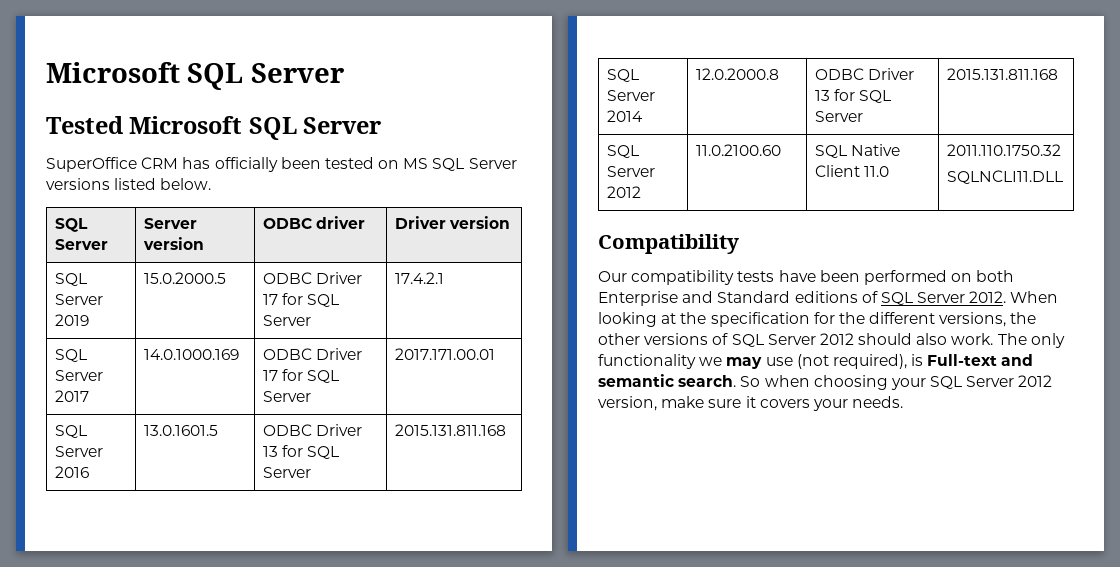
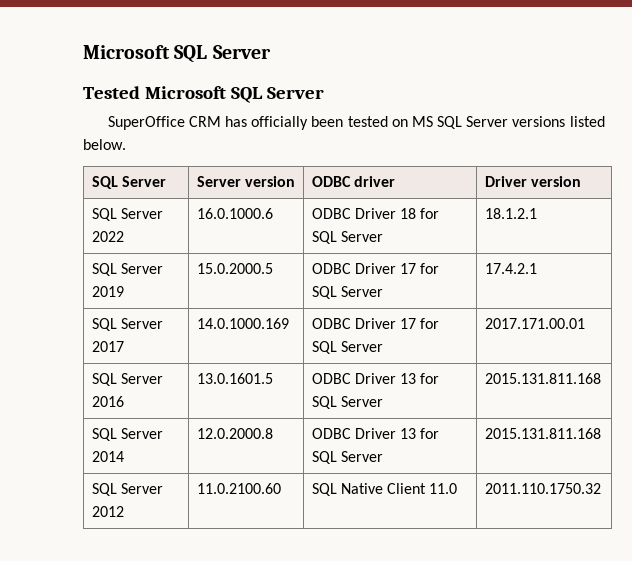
+ SQL Server 2022 | 16.0.1000.6 | ODBC Driver 18 for SQL Server | 18.1.2.1
  SQL Server 2012 | 11.0.2100.60 | SQL Native Client 11.0 | 2011.110.1750.32
- SQLNCLI11.DLL
- Compatibility
- Our compatibility tests have been performed on both Enterprise and Standard editions of SQL Server 2012. When looking at the specification for the different versions, the other versions of SQL Server 2012 should also work. The only functionality we may use (not required), is Full-text and semantic search. So when choosing your SQL Server 2012 version, make sure it covers your needs.

